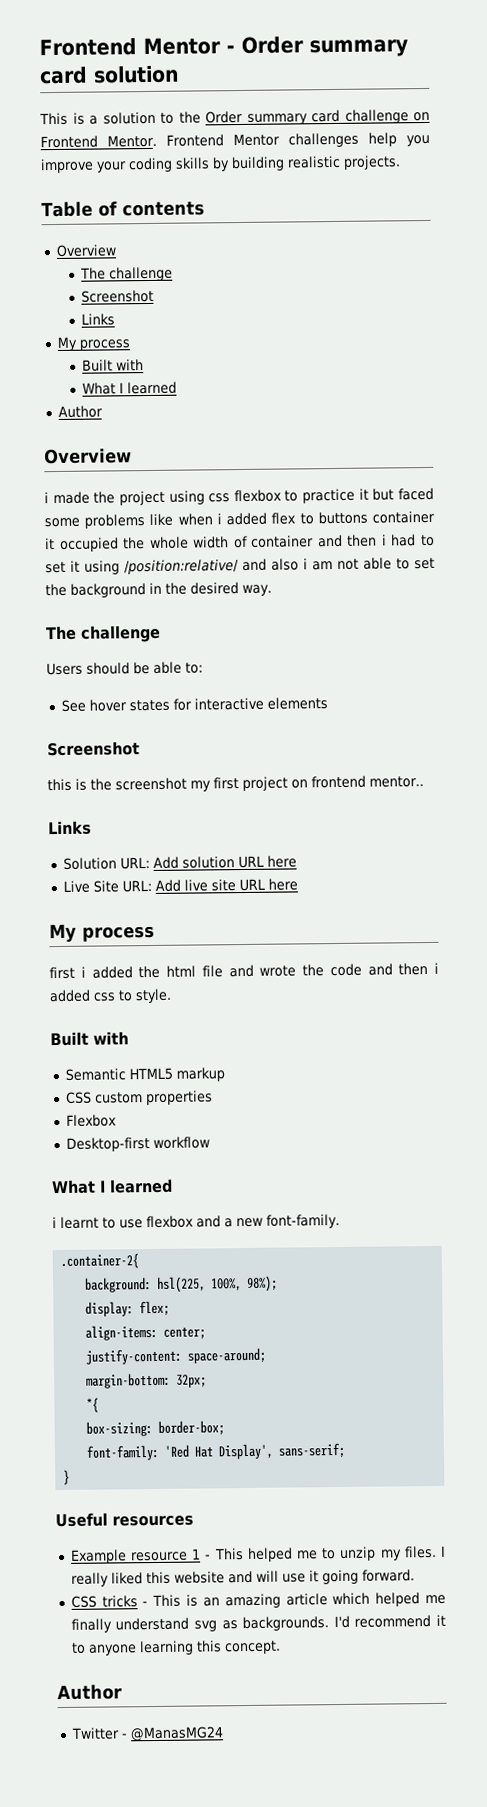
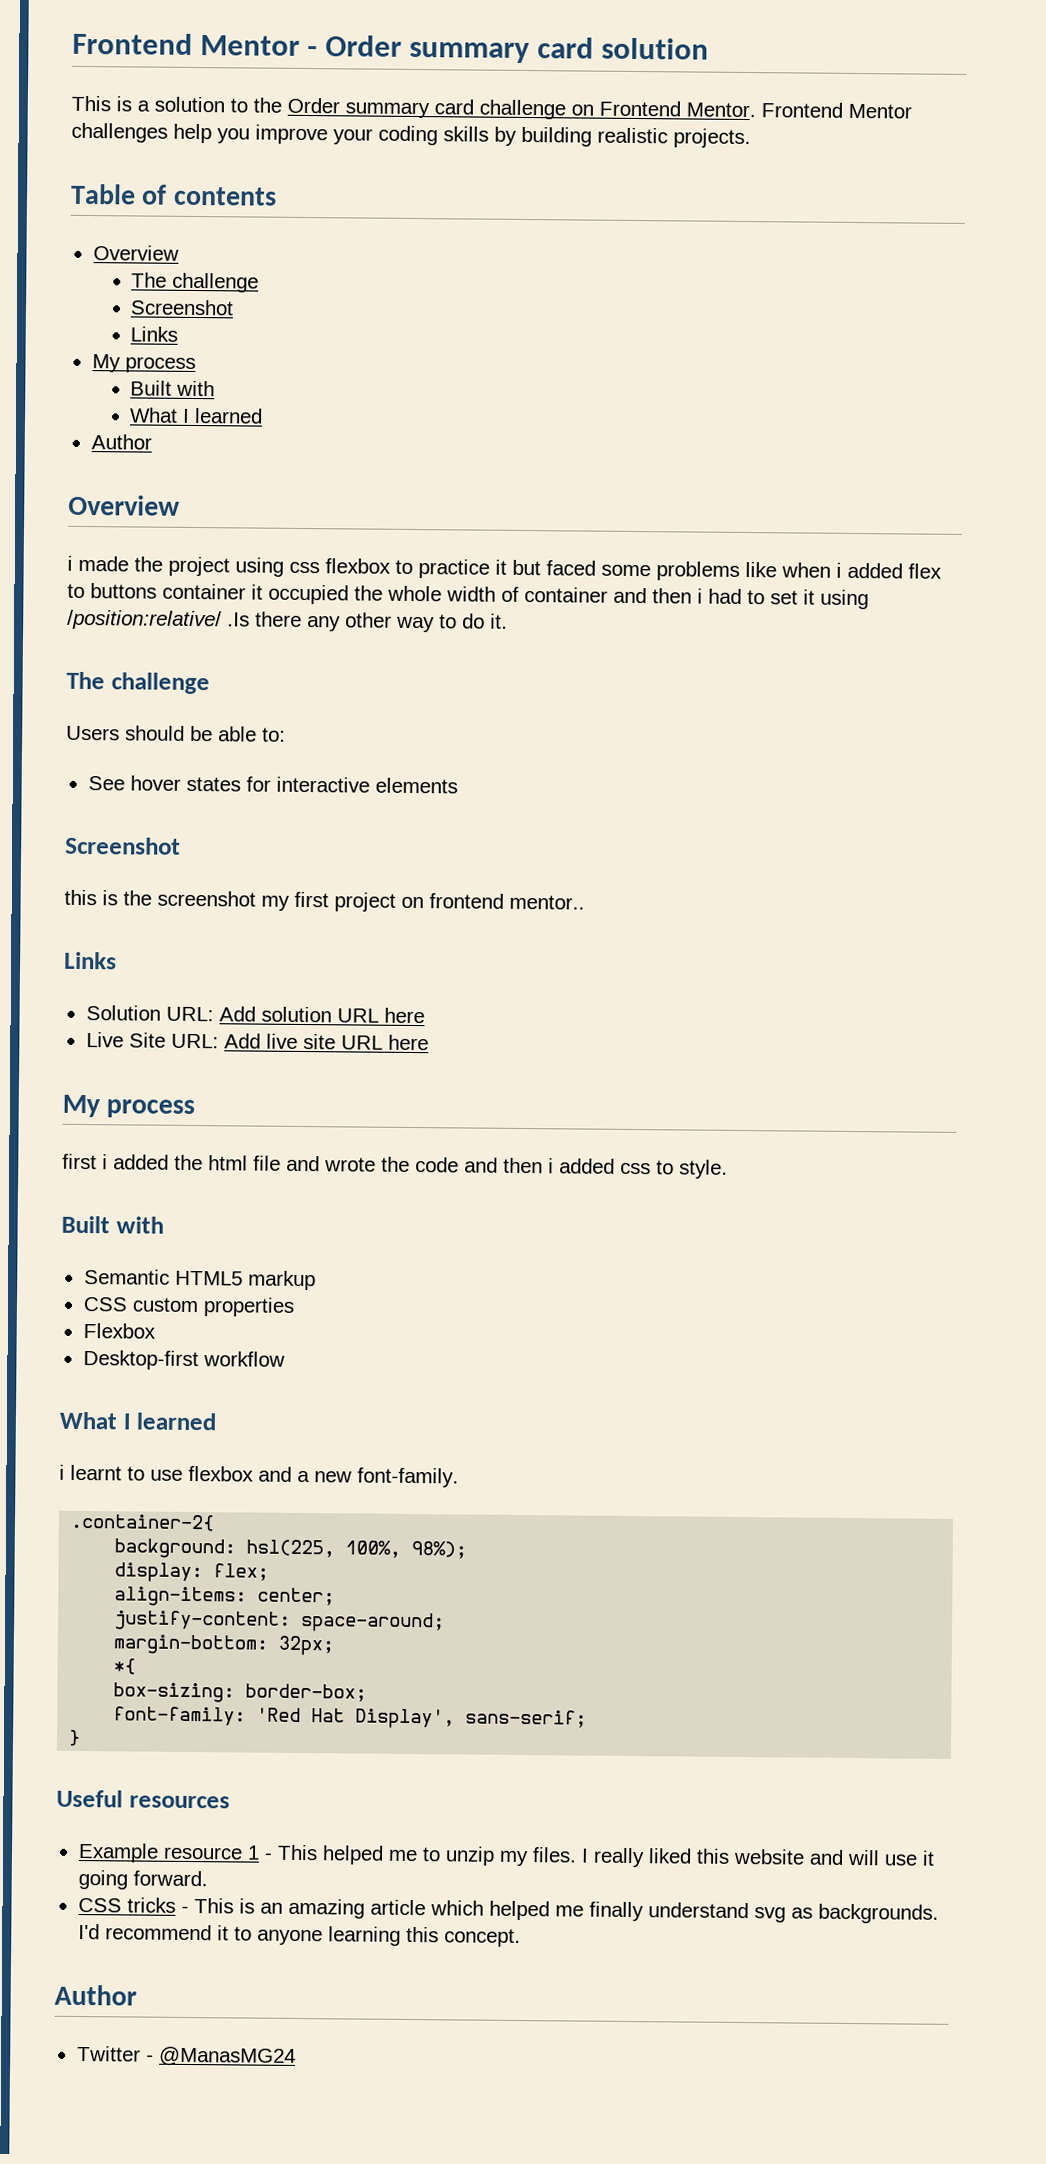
- i made the project using css flexbox to practice it but faced some problems like when i added flex to buttons container it occupied the whole width of container and then i had to set it using /position:relative/ and also i am not able to set the background in the desired way.
+ i made the project using css flexbox to practice it but faced some problems like when i added flex to buttons container it occupied the whole width of container and then i had to set it using /position:relative/ .Is there any other way to do it.

